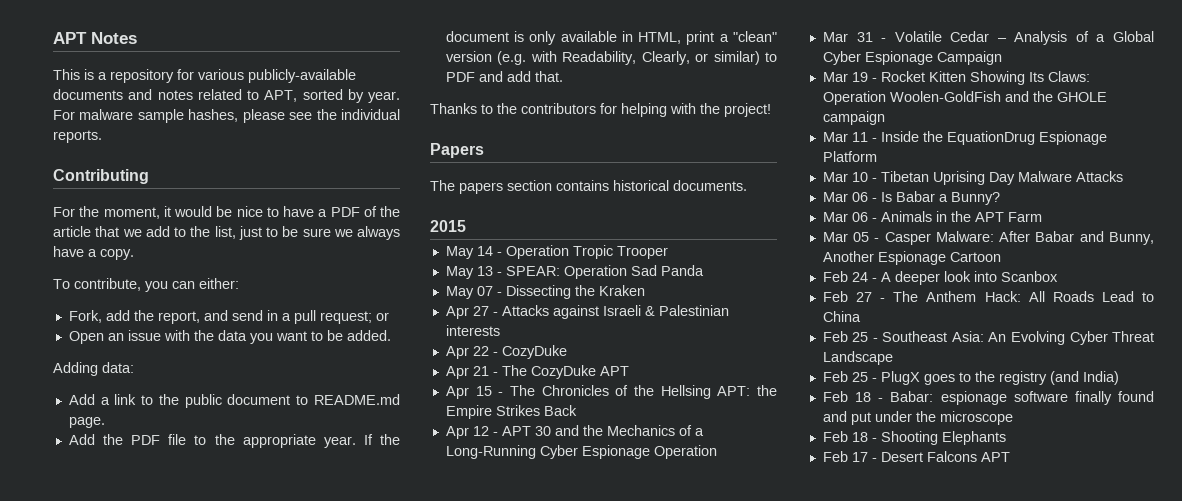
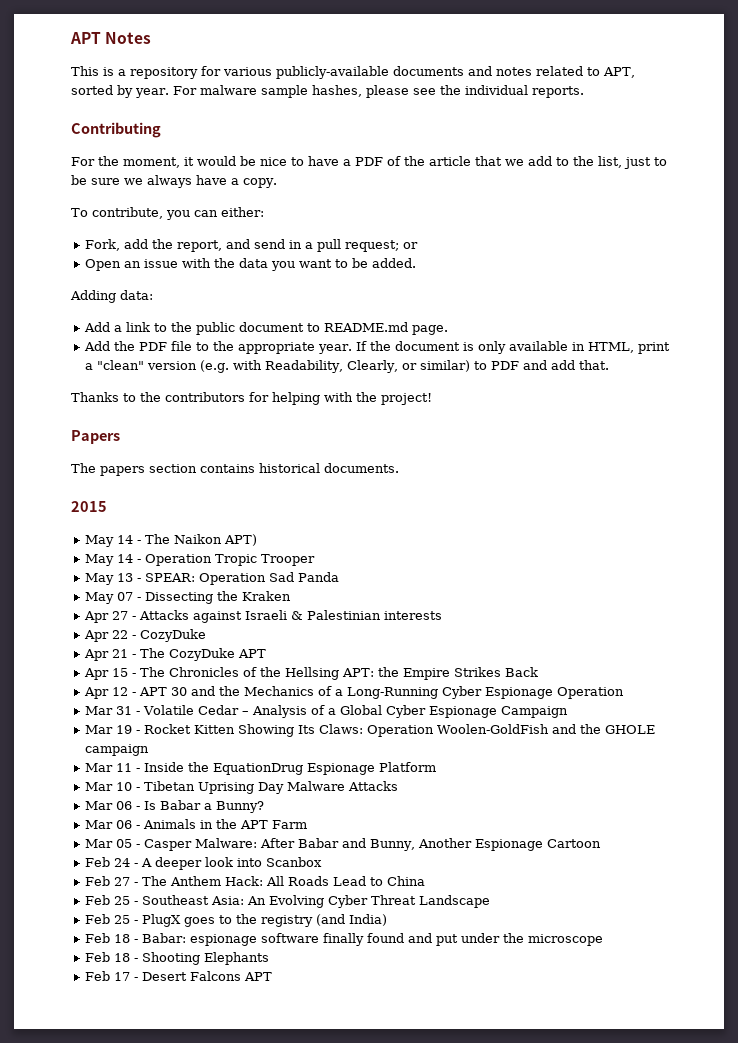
+ May 14 - The Naikon APT)

